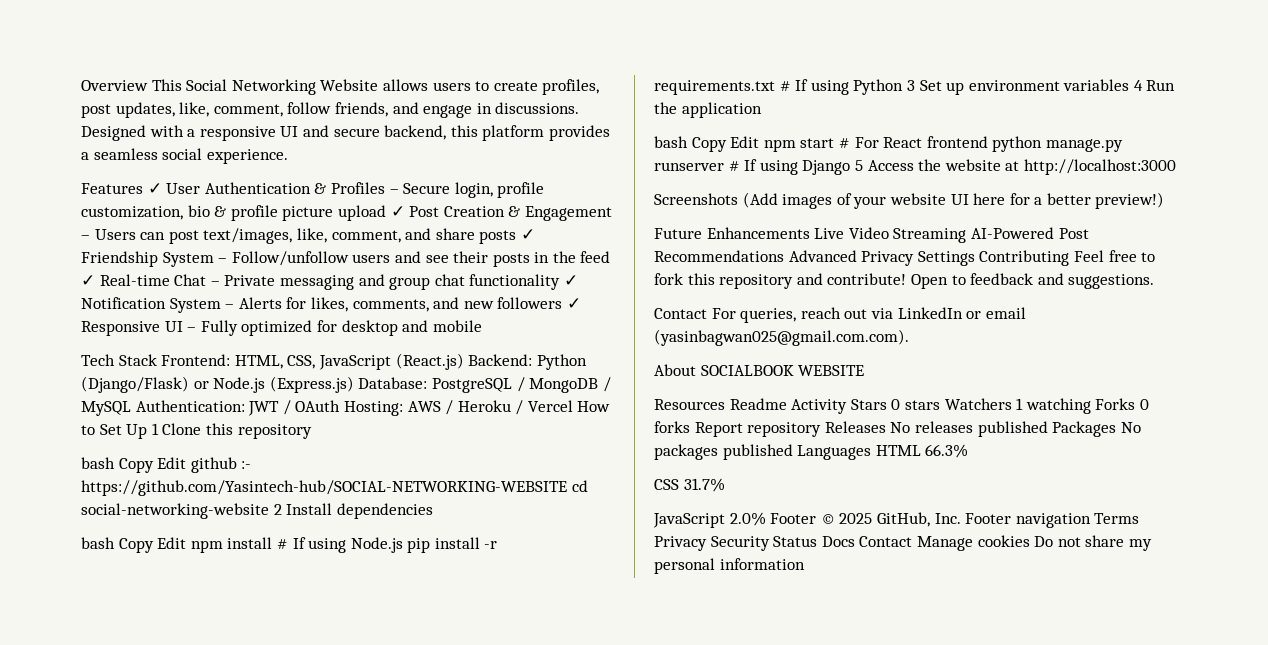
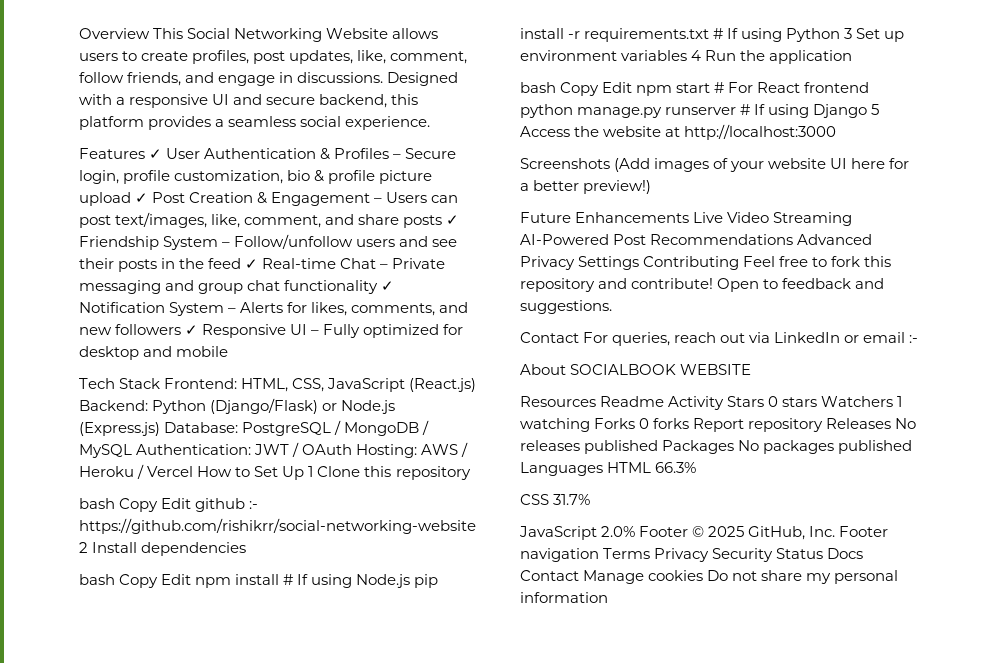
- bash Copy Edit github :- https://github.com/Yasintech-hub/SOCIAL-NETWORKING-WEBSITE cd social-networking-website 2 Install dependencies
+ bash Copy Edit github :- https://github.com/rishikrr/social-networking-website 2 Install dependencies
- Contact For queries, reach out via LinkedIn or email (yasinbagwan025@gmail.com.com).
+ Contact For queries, reach out via LinkedIn or email :-

